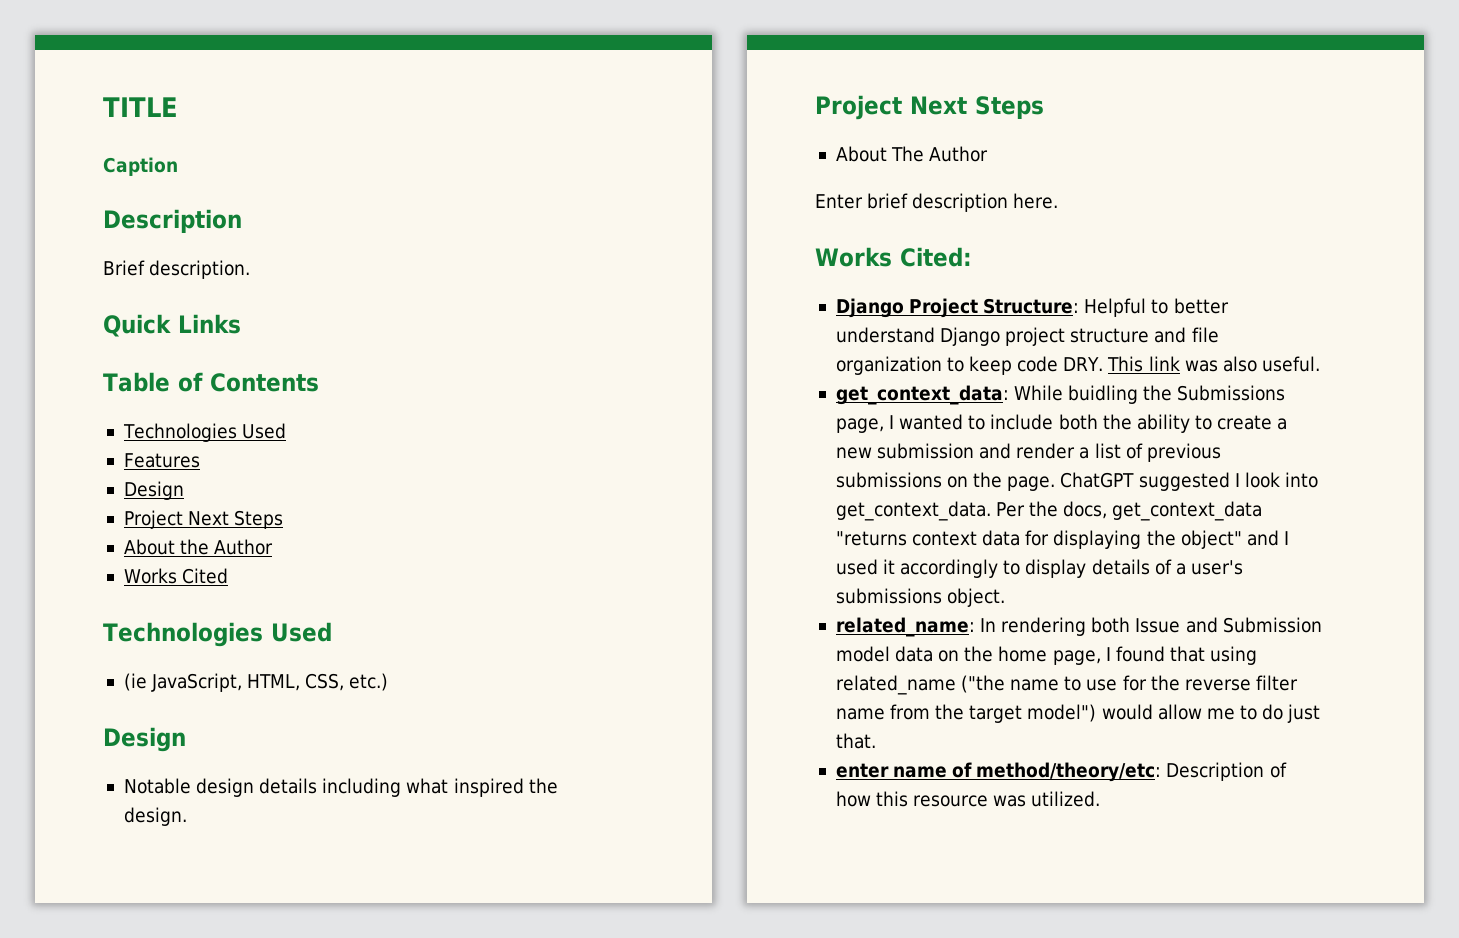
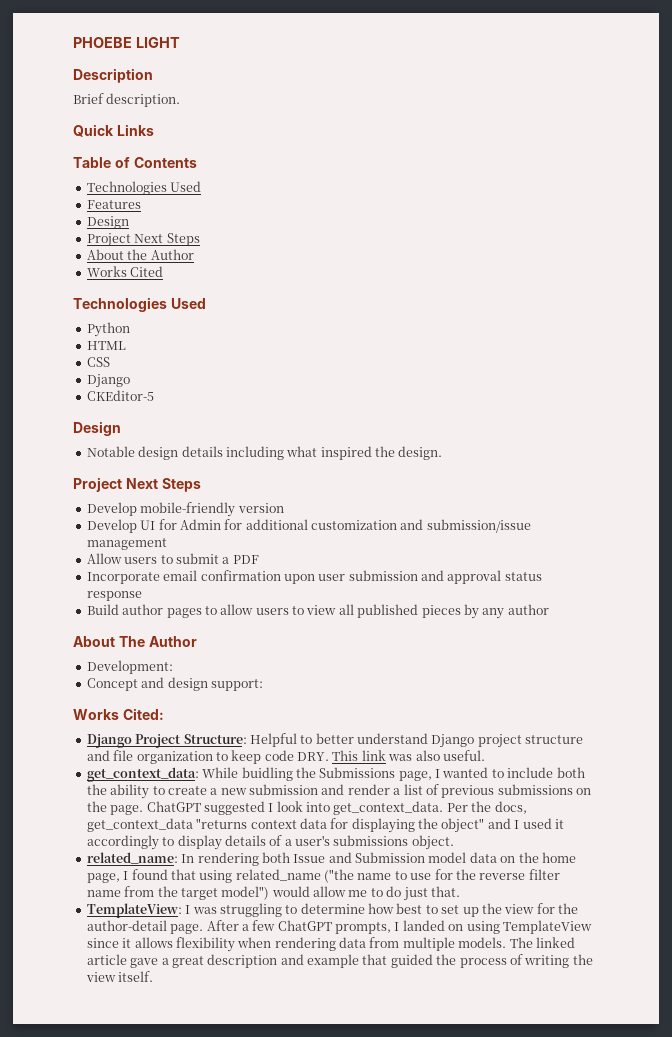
- TITLE
- Caption
+ PHOEBE LIGHT
- (ie JavaScript, HTML, CSS, etc.)
+ Python
+ HTML
+ CSS
+ Django
+ CKEditor-5
+ Develop mobile-friendly version
+ Develop UI for Admin for additional customization and submission/issue management
+ Allow users to submit a PDF
+ Incorporate email confirmation upon user submission and approval status response
+ Build author pages to allow users to view all published pieces by any author
  About The Author
- Enter brief description here.
+ Development:
+ Concept and design support:
- enter name of method/theory/etc: Description of how this resource was utilized.
+ TemplateView: I was struggling to determine how best to set up the view for the author-detail page. After a few ChatGPT prompts, I landed on using TemplateView since it allows flexibility when rendering data from multiple models. The linked article gave a great description and example that guided the process of writing the view itself.

